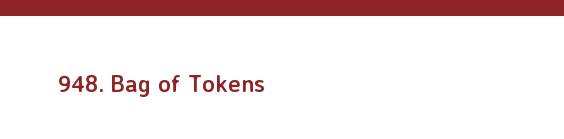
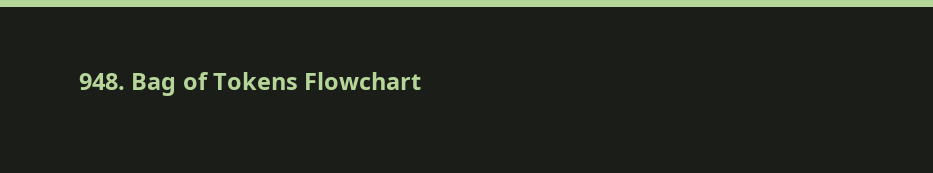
- 948. Bag of Tokens
+ 948. Bag of Tokens Flowchart

